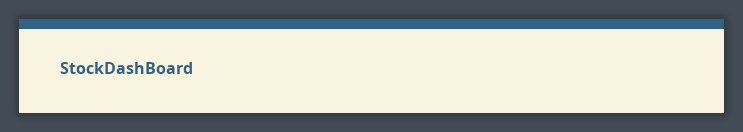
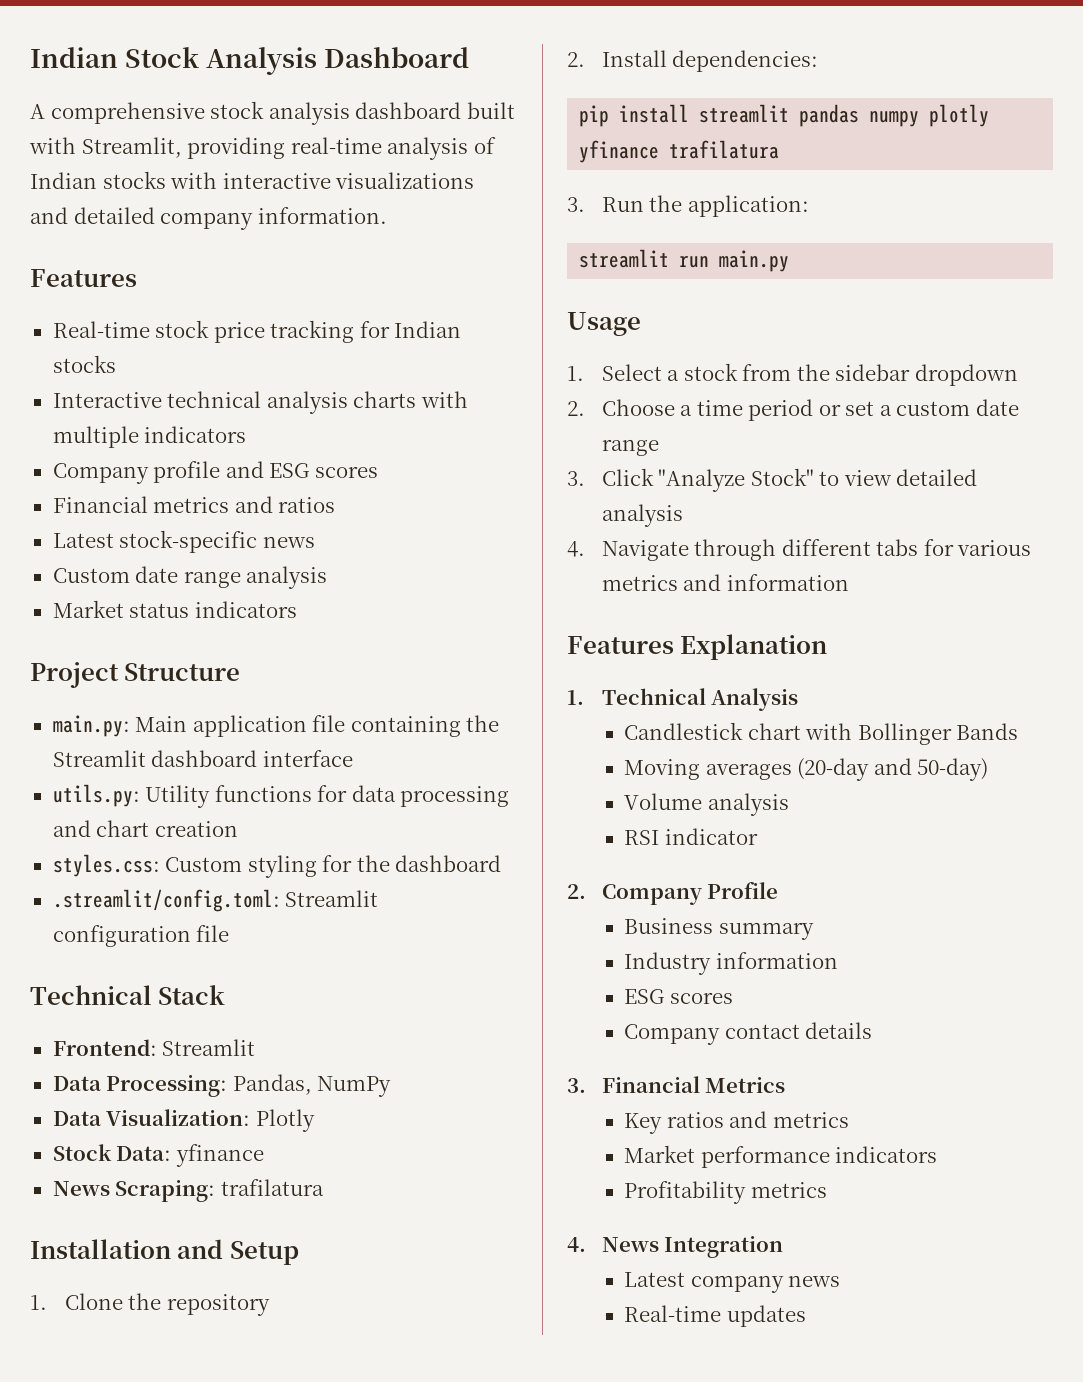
- StockDashBoard
+ Indian Stock Analysis Dashboard
+ A comprehensive stock analysis dashboard built with Streamlit, providing real-time analysis of Indian stocks with interactive visualizations and detailed company information.
+ Features
+ Real-time stock price tracking for Indian stocks
+ Interactive technical analysis charts with multiple indicators
+ Company profile and ESG scores
+ Financial metrics and ratios
+ Latest stock-specific news
+ Custom date range analysis
+ Market status indicators
+ Project Structure
+ main.py: Main application file containing the Streamlit dashboard interface
+ utils.py: Utility functions for data processing and chart creation
+ styles.css: Custom styling for the dashboard
+ .streamlit/config.toml: Streamlit configuration file
+ Technical Stack
+ Frontend: Streamlit
+ Data Processing: Pandas, NumPy
+ Data Visualization: Plotly
+ Stock Data: yfinance
+ News Scraping: trafilatura
+ Installation and Setup
+ 1. Clone the repository
+ 2. Install dependencies:
+ pip install streamlit pandas numpy plotly yfinance trafilatura
+ 3. Run the application:
+ streamlit run main.py
+ Usage
+ 1. Select a stock from the sidebar dropdown
+ 2. Choose a time period or set a custom date range
+ 3. Click "Analyze Stock" to view detailed analysis
+ 4. Navigate through different tabs for various metrics and information
+ Features Explanation
+ 1. Technical Analysis
+ Candlestick chart with Bollinger Bands
+ Moving averages (20-day and 50-day)
+ Volume analysis
+ RSI indicator
+ 2. Company Profile
+ Business summary
+ Industry information
+ ESG scores
+ Company contact details
+ 3. Financial Metrics
+ Key ratios and metrics
+ Market performance indicators
+ Profitability metrics
+ 4. News Integration
+ Latest company news
+ Real-time updates

